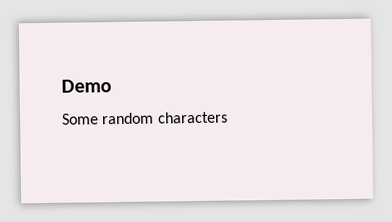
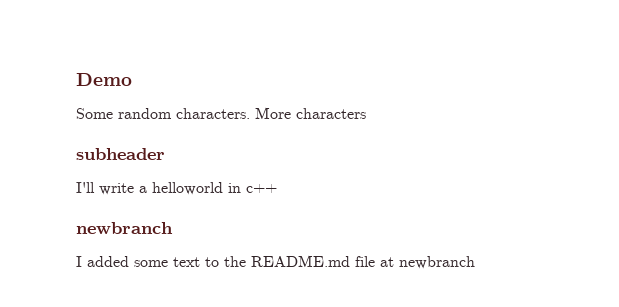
- Some random characters
+ Some random characters. More characters
+ subheader
+ I'll write a helloworld in c++
+ newbranch
+ I added some text to the README.md file at newbranch

